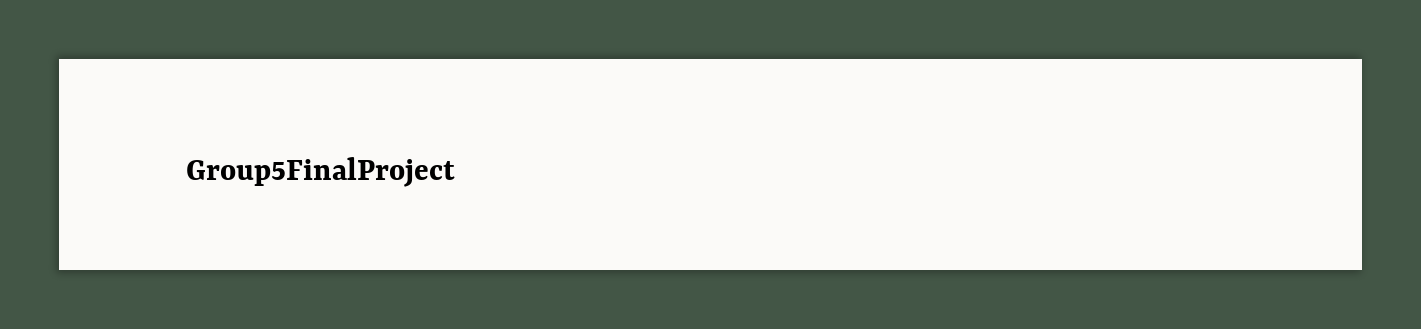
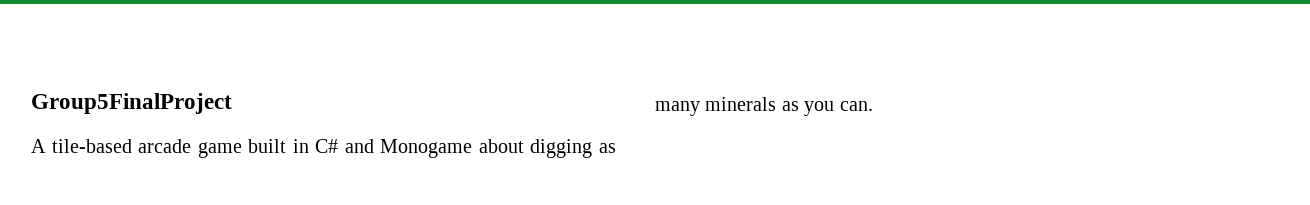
+ A tile-based arcade game built in C# and Monogame about digging as many minerals as you can.

